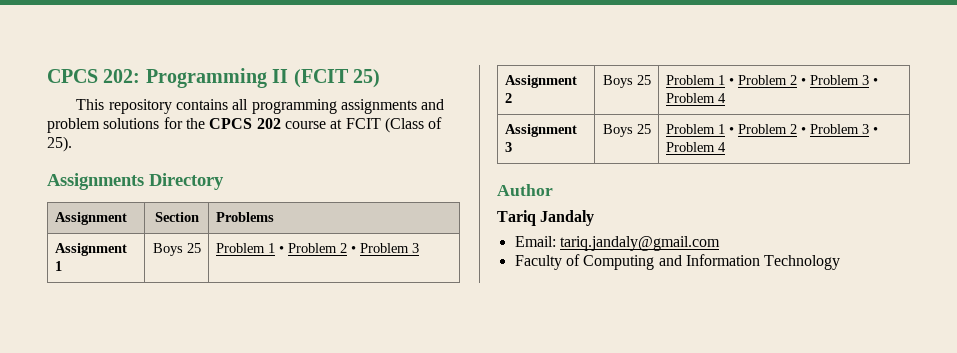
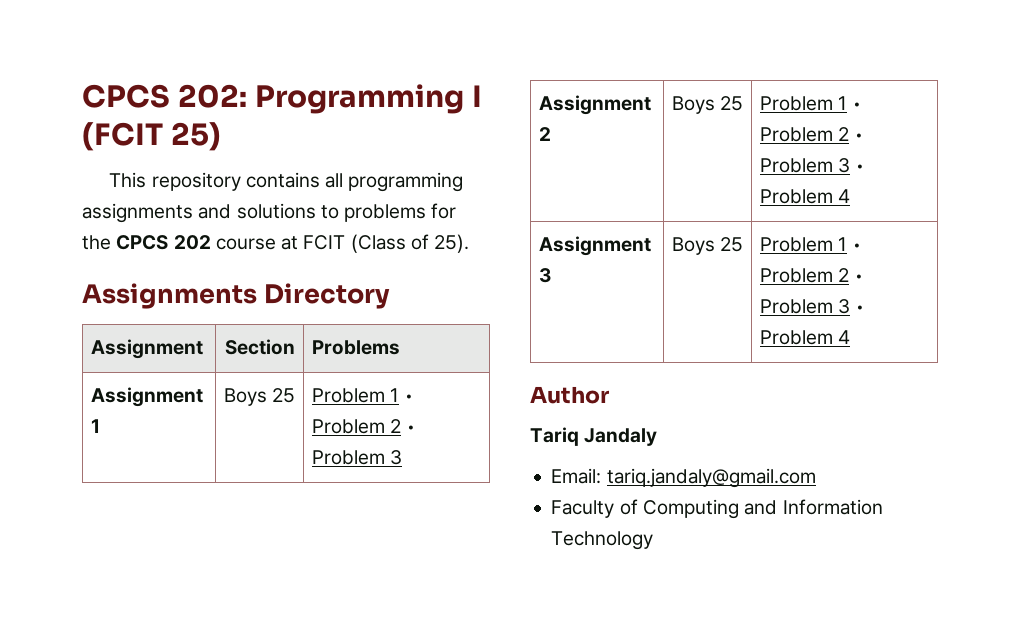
- CPCS 202: Programming II (FCIT 25)
+ CPCS 202: Programming I (FCIT 25)
- This repository contains all programming assignments and problem solutions for the CPCS 202 course at FCIT (Class of 25).
+ This repository contains all programming assignments and solutions to problems for the CPCS 202 course at FCIT (Class of 25).

